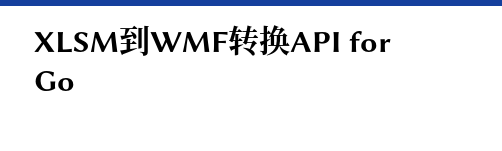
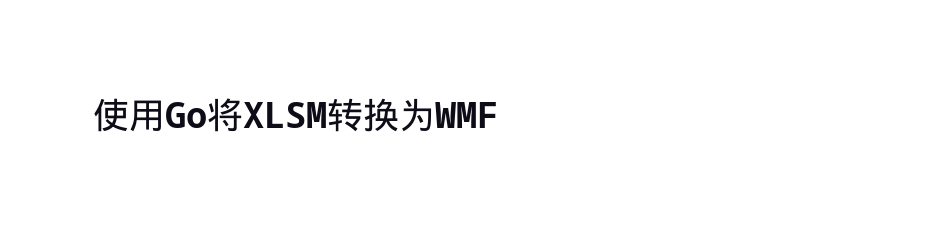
- XLSM到WMF转换API for Go
+ 使用Go将XLSM转换为WMF

